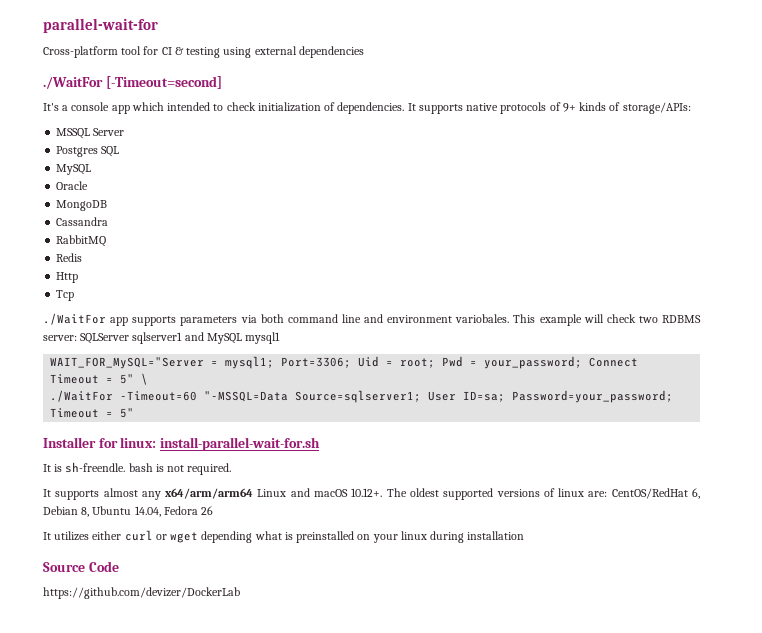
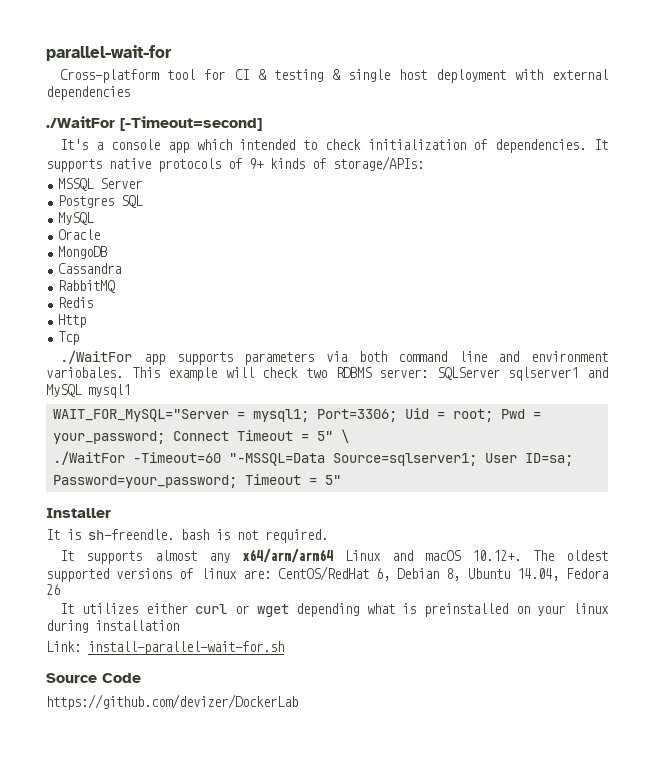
- Cross-platform tool for CI & testing using external dependencies
+ Cross-platform tool for CI & testing & single host deployment with external dependencies
- Installer for linux: install-parallel-wait-for.sh
+ Installer
+ Link: install-parallel-wait-for.sh

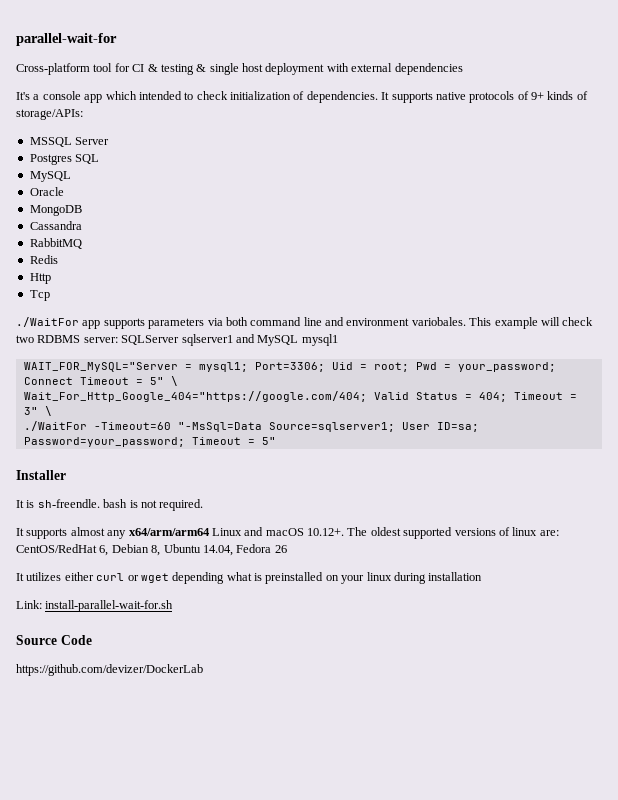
- ./WaitFor [-Timeout=second]
+ Wait_For_Http_Google_404="https://google.com/404; Valid Status = 404; Timeout = 3" \
- ./WaitFor -Timeout=60 "-MSSQL=Data Source=sqlserver1; User ID=sa; Password=your_password; Timeout = 5"
+ ./WaitFor -Timeout=60 "-MsSql=Data Source=sqlserver1; User ID=sa; Password=your_password; Timeout = 5"

